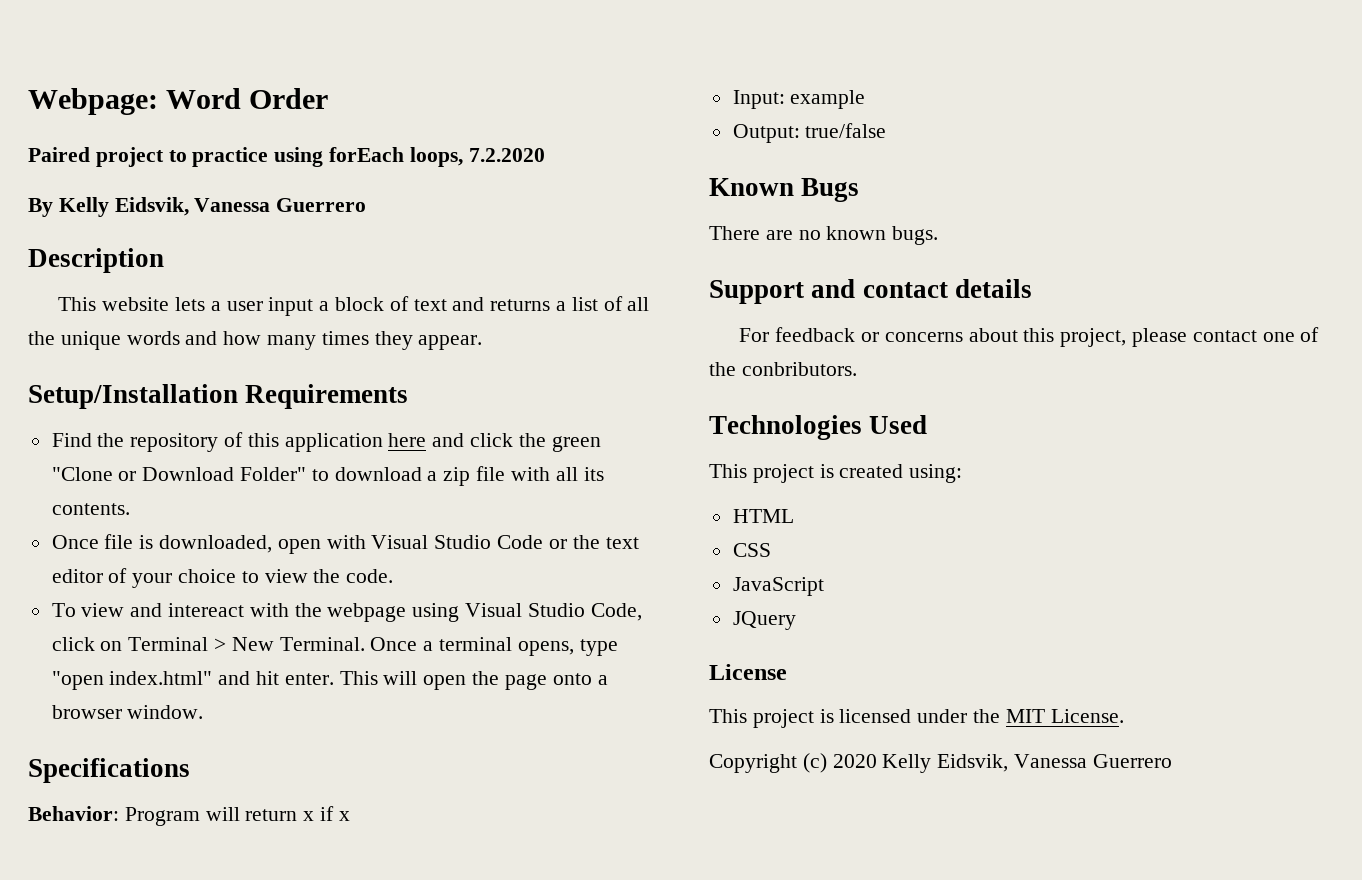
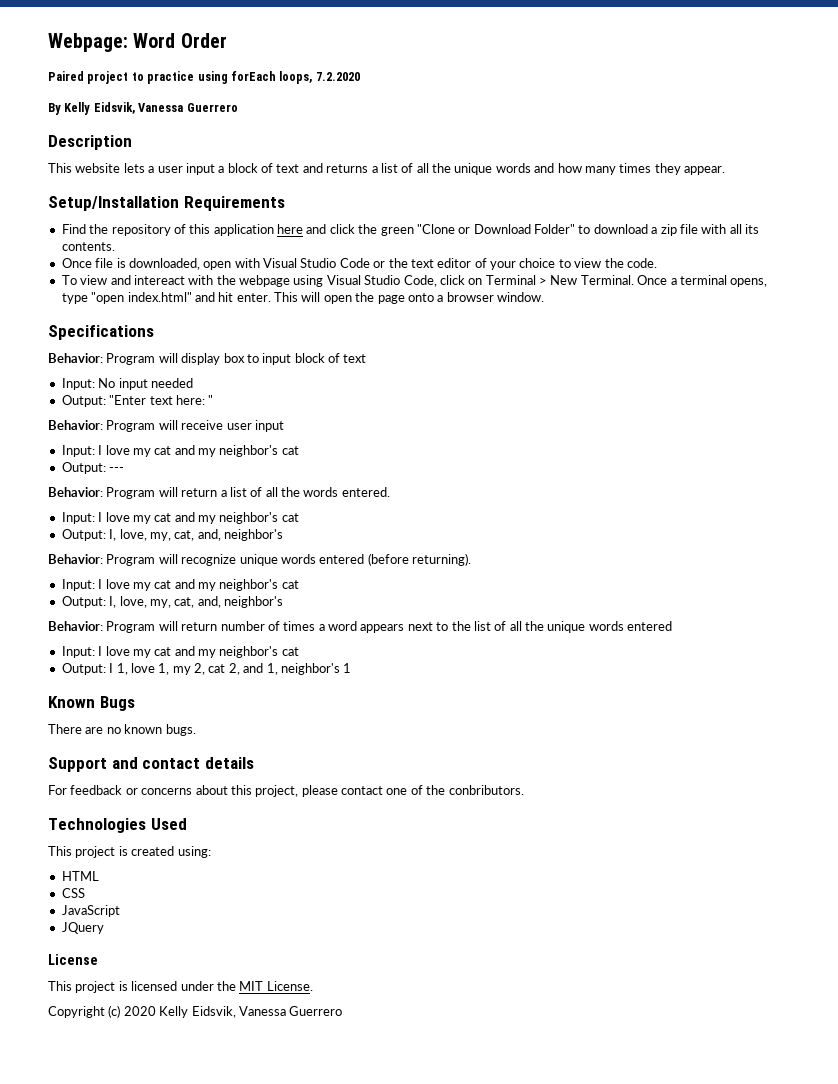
- Behavior: Program will return x if x
- Input: example
- Output: true/false
+ Behavior: Program will display box to input block of text
+ Input: No input needed
+ Output: "Enter text here: "
+ Behavior: Program will receive user input
+ Input: I love my cat and my neighbor's cat
+ Output: ---
+ Behavior: Program will return a list of all the words entered.
+ Input: I love my cat and my neighbor's cat
+ Output: I, love, my, cat, and, neighbor's
+ Behavior: Program will recognize unique words entered (before returning).
+ Input: I love my cat and my neighbor's cat
+ Output: I, love, my, cat, and, neighbor's
+ Behavior: Program will return number of times a word appears next to the list of all the unique words entered
+ Input: I love my cat and my neighbor's cat
+ Output: I 1, love 1, my 2, cat 2, and 1, neighbor's 1

